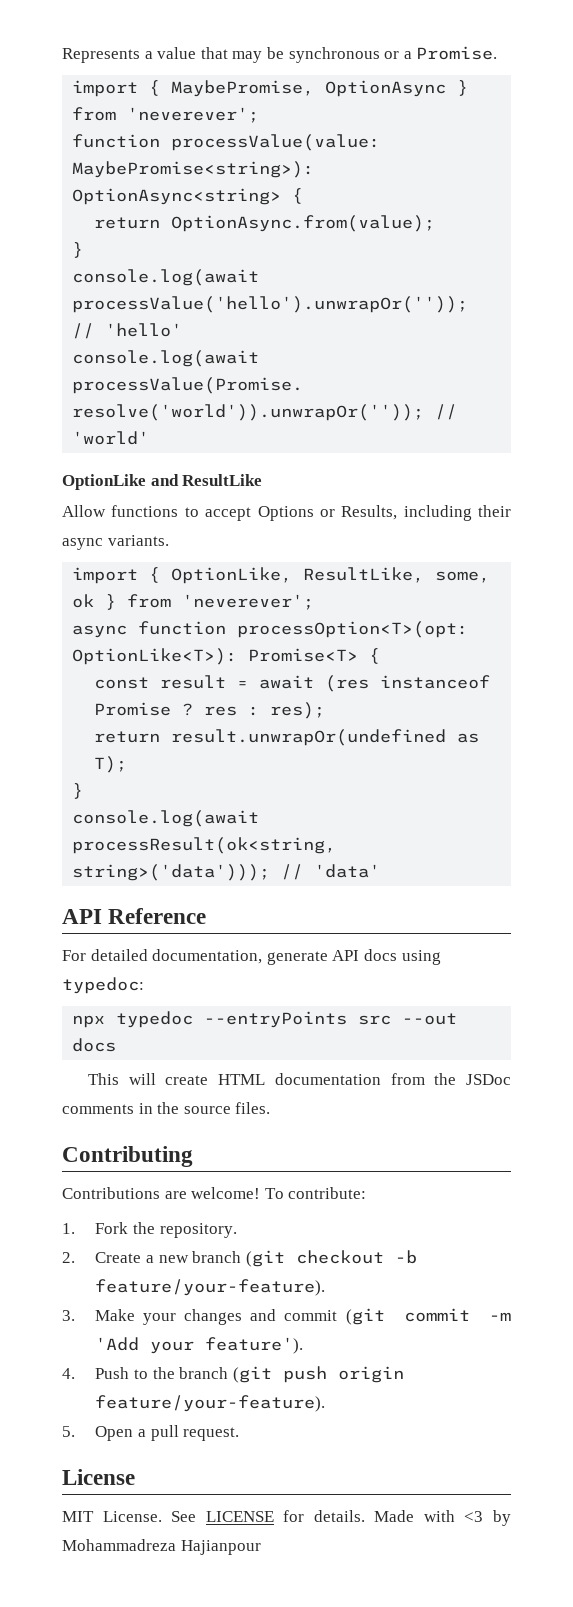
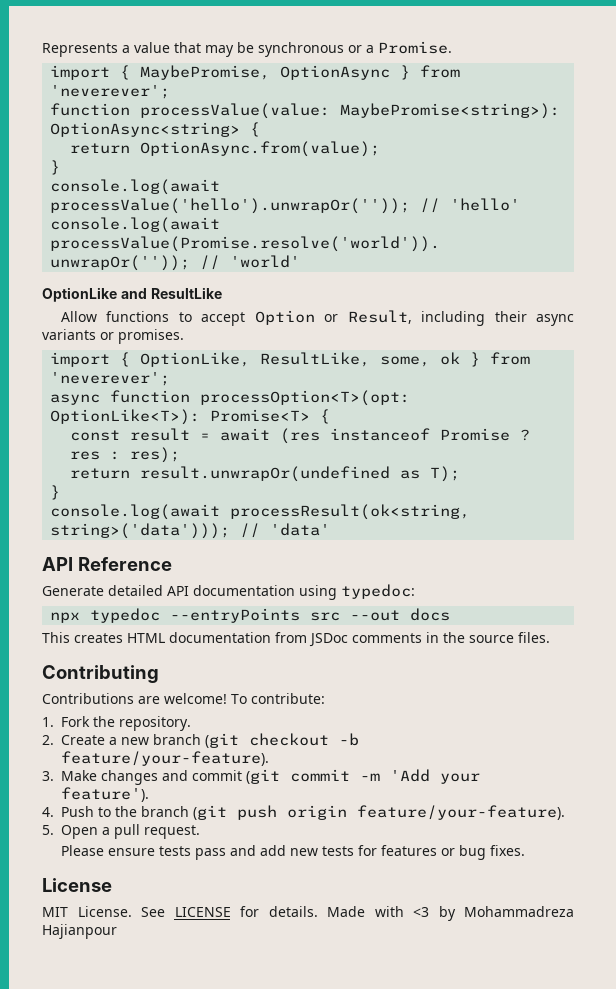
- Allow functions to accept Options or Results, including their async variants.
+ Allow functions to accept Option or Result, including their async variants or promises.
- For detailed documentation, generate API docs using typedoc:
+ Generate detailed API documentation using typedoc:
- This will create HTML documentation from the JSDoc comments in the source files.
+ This creates HTML documentation from JSDoc comments in the source files.
- 3. Make your changes and commit (git commit -m 'Add your feature').
+ 3. Make changes and commit (git commit -m 'Add your feature').
+ Please ensure tests pass and add new tests for features or bug fixes.

